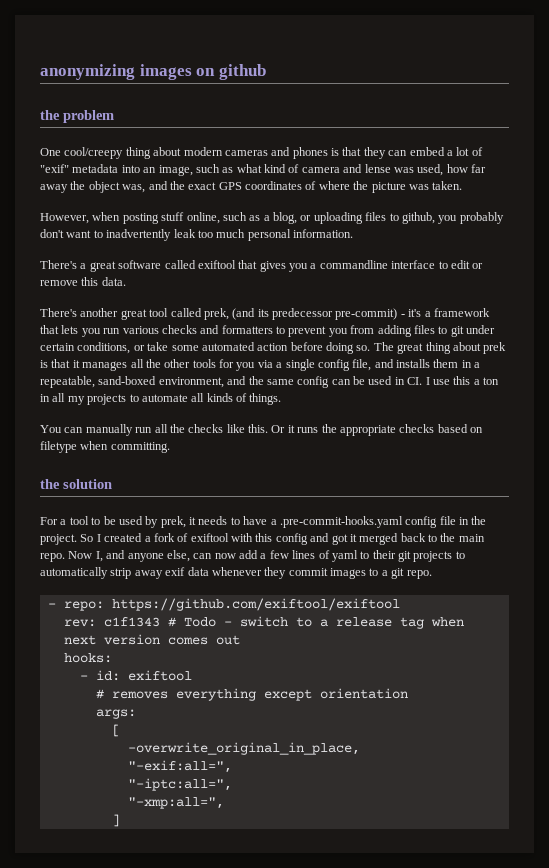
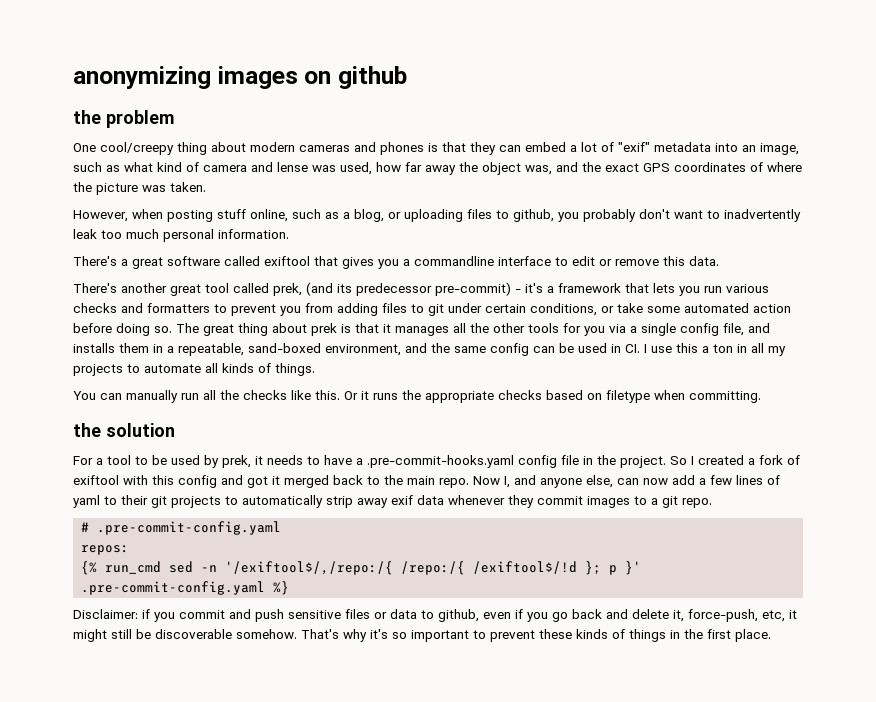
- - repo: https://github.com/exiftool/exiftool
- rev: c1f1343 # Todo - switch to a release tag when next version comes out
- hooks:
- - id: exiftool
- # removes everything except orientation
- args:
- [
- -overwrite_original_in_place,
- "-exif:all=",
- "-iptc:all=",
- "-xmp:all=",
- ]
+ # .pre-commit-config.yaml
+ repos:
+ {% run_cmd sed -n '/exiftool$/,/repo:/{ /repo:/{ /exiftool$/!d }; p }' .pre-commit-config.yaml %}
+ Disclaimer: if you commit and push sensitive files or data to github, even if you go back and delete it, force-push, etc, it might still be discoverable somehow. That's why it's so important to prevent these kinds of things in the first place.

